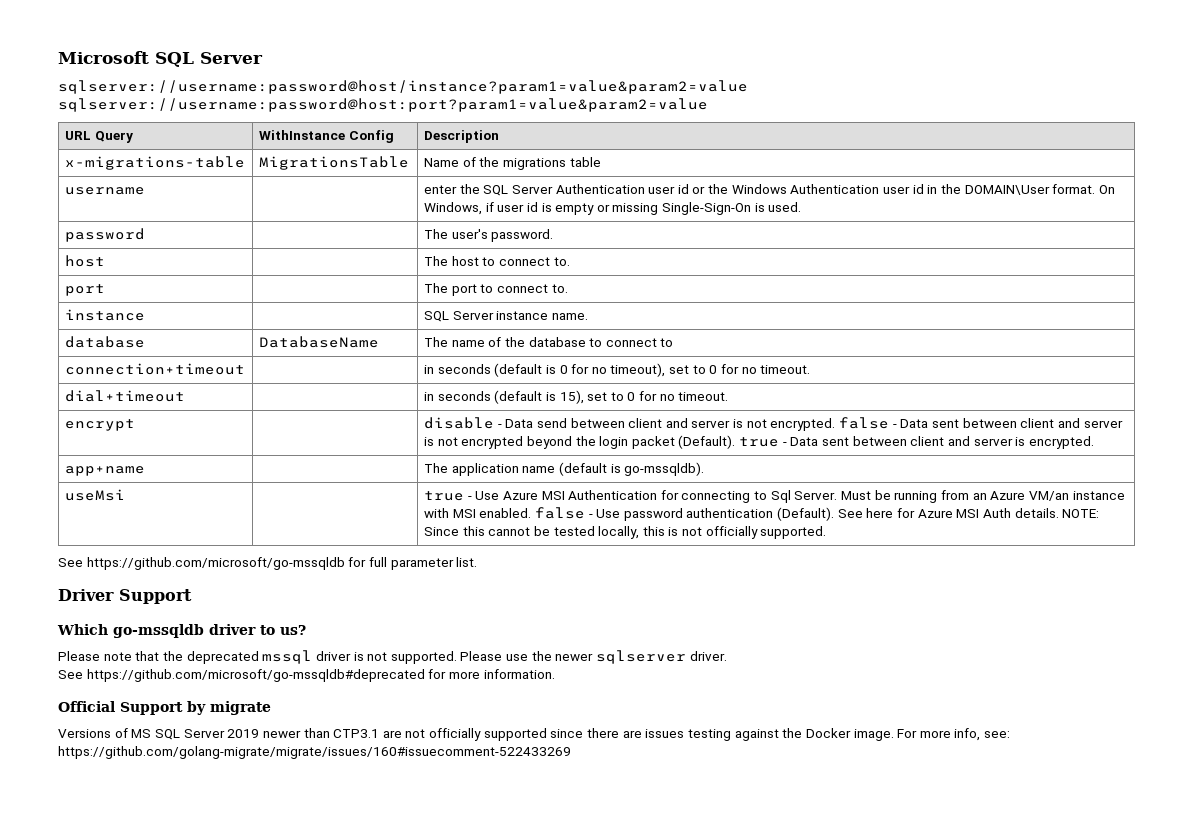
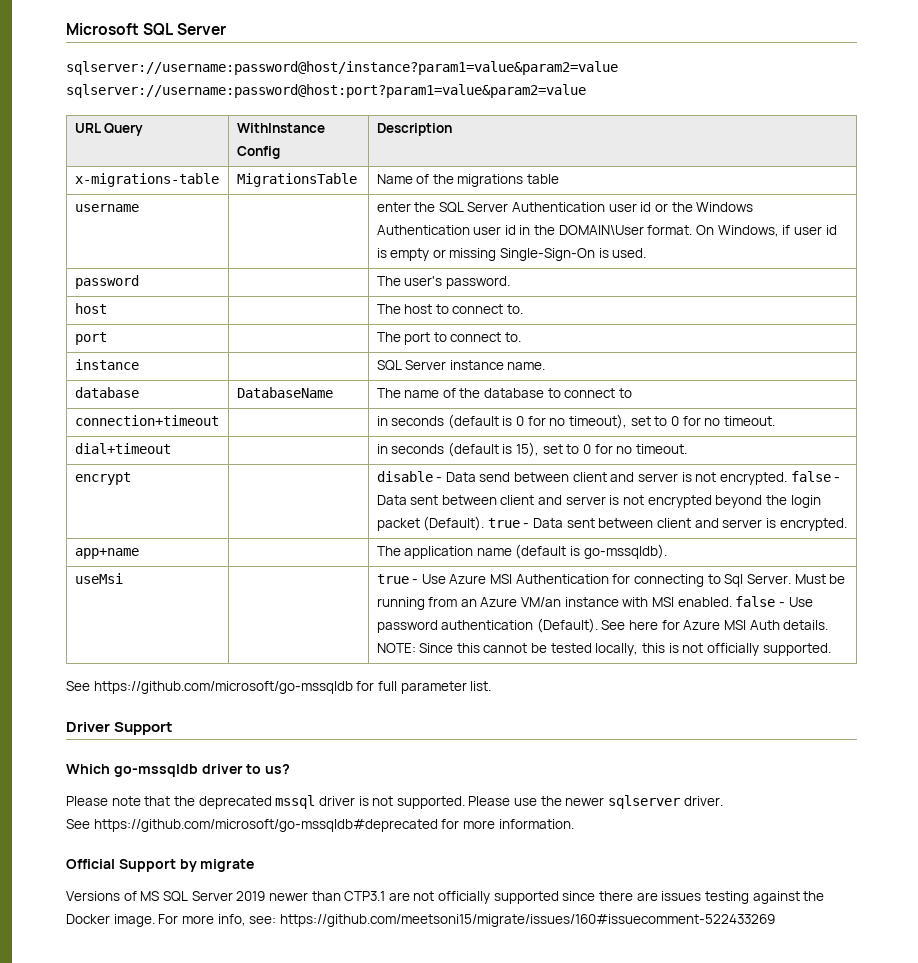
- For more info, see: https://github.com/golang-migrate/migrate/issues/160#issuecomment-522433269
+ For more info, see: https://github.com/meetsoni15/migrate/issues/160#issuecomment-522433269

